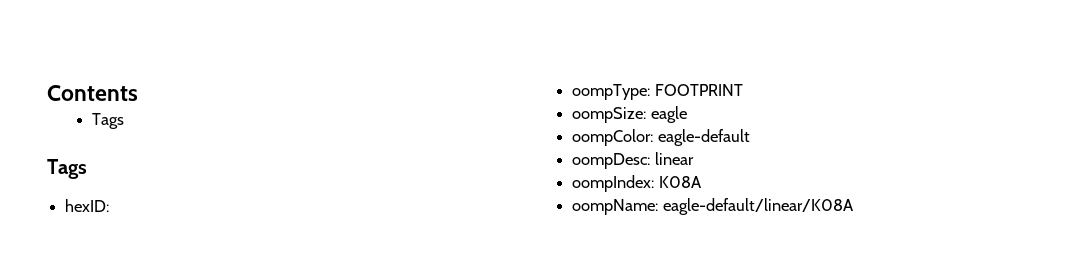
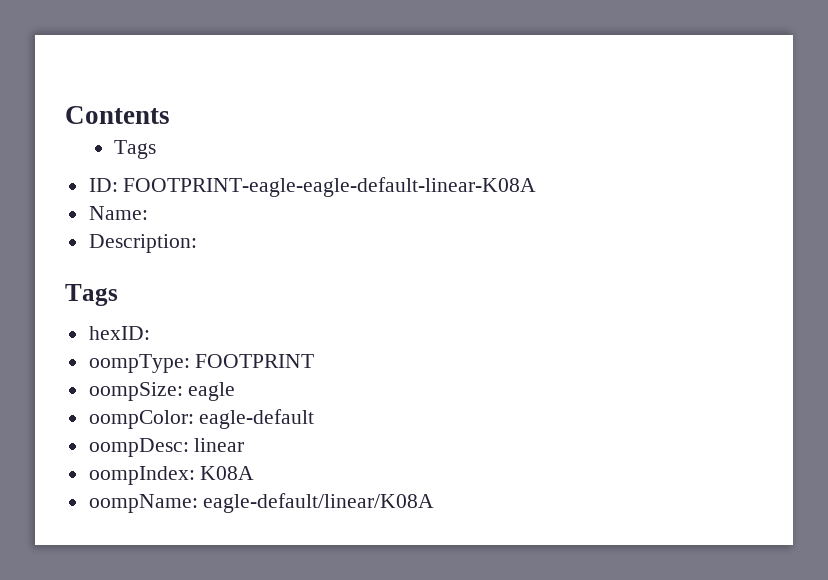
+ ID: FOOTPRINT-eagle-eagle-default-linear-K08A
+ Name:
+ Description:

